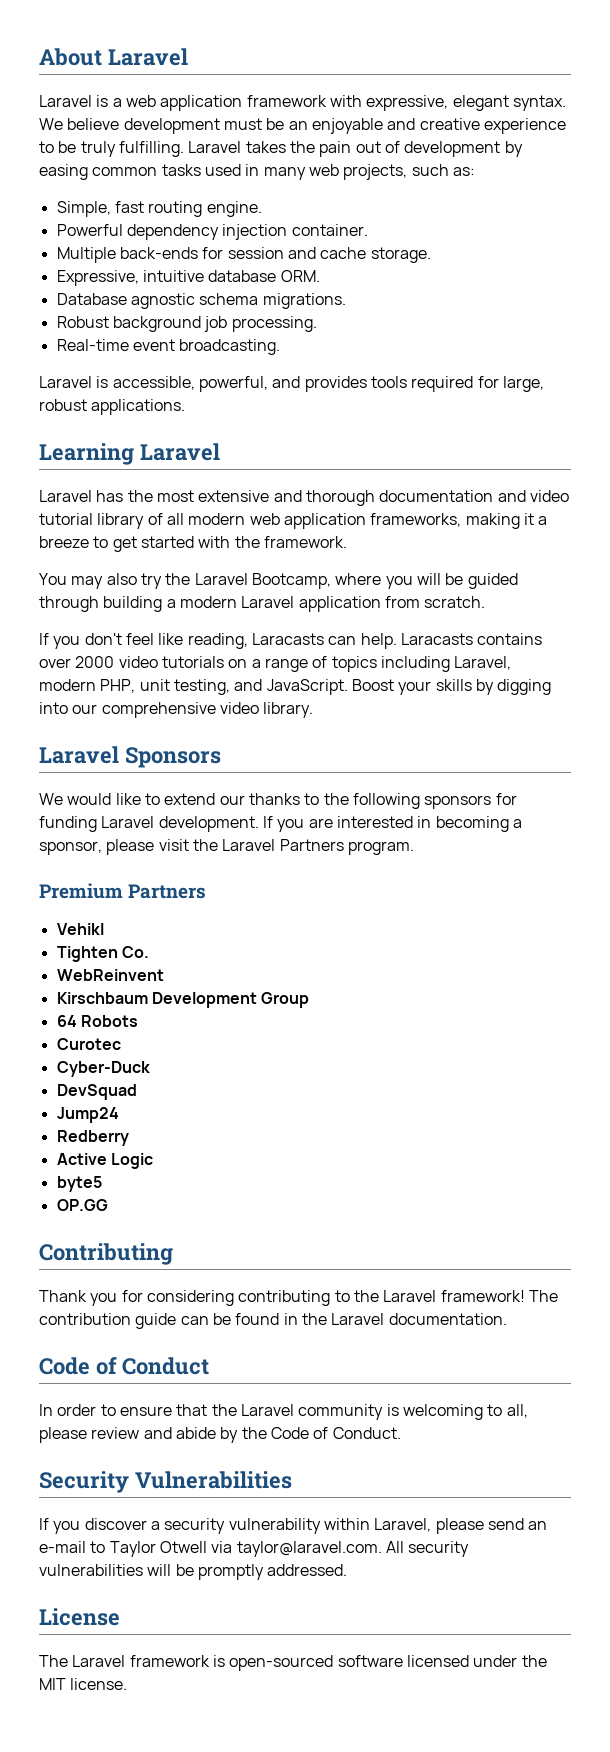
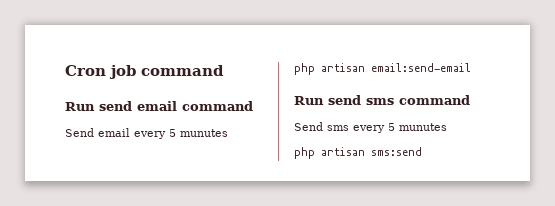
- About Laravel
- Laravel is a web application framework with expressive, elegant syntax. We believe development must be an enjoyable and creative experience to be truly fulfilling. Laravel takes the pain out of development by easing common tasks used in many web projects, such as:
- Simple, fast routing engine.
- Powerful dependency injection container.
- Multiple back-ends for session and cache storage.
- Expressive, intuitive database ORM.
- Database agnostic schema migrations.
- Robust background job processing.
- Real-time event broadcasting.
- Laravel is accessible, powerful, and provides tools required for large, robust applications.
- Learning Laravel
- Laravel has the most extensive and thorough documentation and video tutorial library of all modern web application frameworks, making it a breeze to get started with the framework.
- You may also try the Laravel Bootcamp, where you will be guided through building a modern Laravel application from scratch.
- If you don't feel like reading, Laracasts can help. Laracasts contains over 2000 video tutorials on a range of topics including Laravel, modern PHP, unit testing, and JavaScript. Boost your skills by digging into our comprehensive video library.
- Laravel Sponsors
- We would like to extend our thanks to the following sponsors for funding Laravel development. If you are interested in becoming a sponsor, please visit the Laravel Partners program.
- Premium Partners
- Vehikl
- Tighten Co.
- WebReinvent
- Kirschbaum Development Group
- 64 Robots
- Curotec
- Cyber-Duck
- DevSquad
- Jump24
- Redberry
- Active Logic
- byte5
- OP.GG
- Contributing
- Thank you for considering contributing to the Laravel framework! The contribution guide can be found in the Laravel documentation.
- Code of Conduct
- In order to ensure that the Laravel community is welcoming to all, please review and abide by the Code of Conduct.
- Security Vulnerabilities
- If you discover a security vulnerability within Laravel, please send an e-mail to Taylor Otwell via taylor@laravel.com. All security vulnerabilities will be promptly addressed.
- License
- The Laravel framework is open-sourced software licensed under the MIT license.
+ Cron job command
+ Run send email command
+ Send email every 5 munutes
+ php artisan email:send-email
+ Run send sms command
+ Send sms every 5 munutes
+ php artisan sms:send

